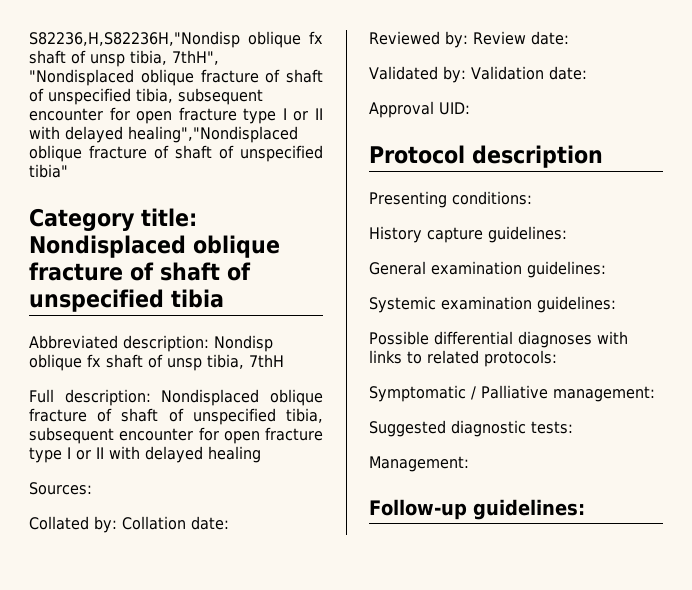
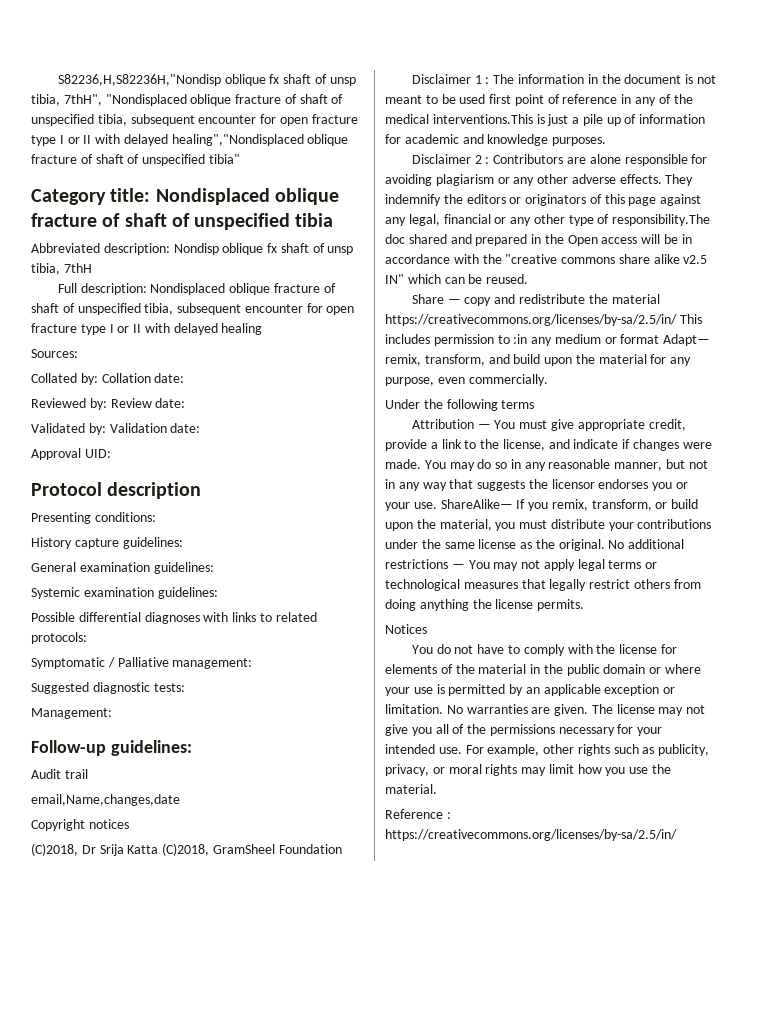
+ Audit trail
+ email,Name,changes,date
+ Copyright notices
+ (C)2018, Dr Srija Katta (C)2018, GramSheel Foundation
+ Disclaimer 1 : The information in the document is not meant to be used first point of reference in any of the medical interventions.This is just a pile up of information for academic and knowledge purposes.
+ Disclaimer 2 : Contributors are alone responsible for avoiding plagiarism or any other adverse effects. They indemnify the editors or originators of this page against any legal, financial or any other type of responsibility.The doc shared and prepared in the Open access will be in accordance with the "creative commons share alike v2.5 IN" which can be reused.
+ Share — copy and redistribute the material https://creativecommons.org/licenses/by-sa/2.5/in/ This includes permission to :in any medium or format Adapt— remix, transform, and build upon the material for any purpose, even commercially.
+ Under the following terms
+ Attribution — You must give appropriate credit, provide a link to the license, and indicate if changes were made. You may do so in any reasonable manner, but not in any way that suggests the licensor endorses you or your use. ShareAlike— If you remix, transform, or build upon the material, you must distribute your contributions under the same license as the original. No additional restrictions — You may not apply legal terms or technological measures that legally restrict others from doing anything the license permits.
+ Notices
+ You do not have to comply with the license for elements of the material in the public domain or where your use is permitted by an applicable exception or limitation. No warranties are given. The license may not give you all of the permissions necessary for your intended use. For example, other rights such as publicity, privacy, or moral rights may limit how you use the material.
+ Reference : https://creativecommons.org/licenses/by-sa/2.5/in/

